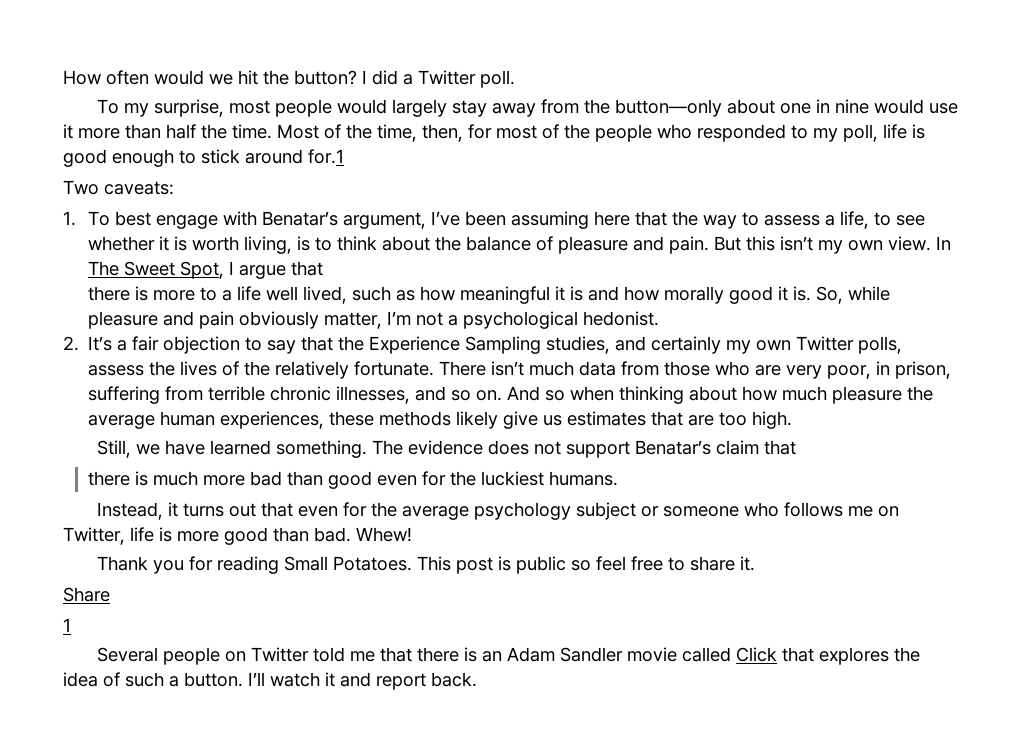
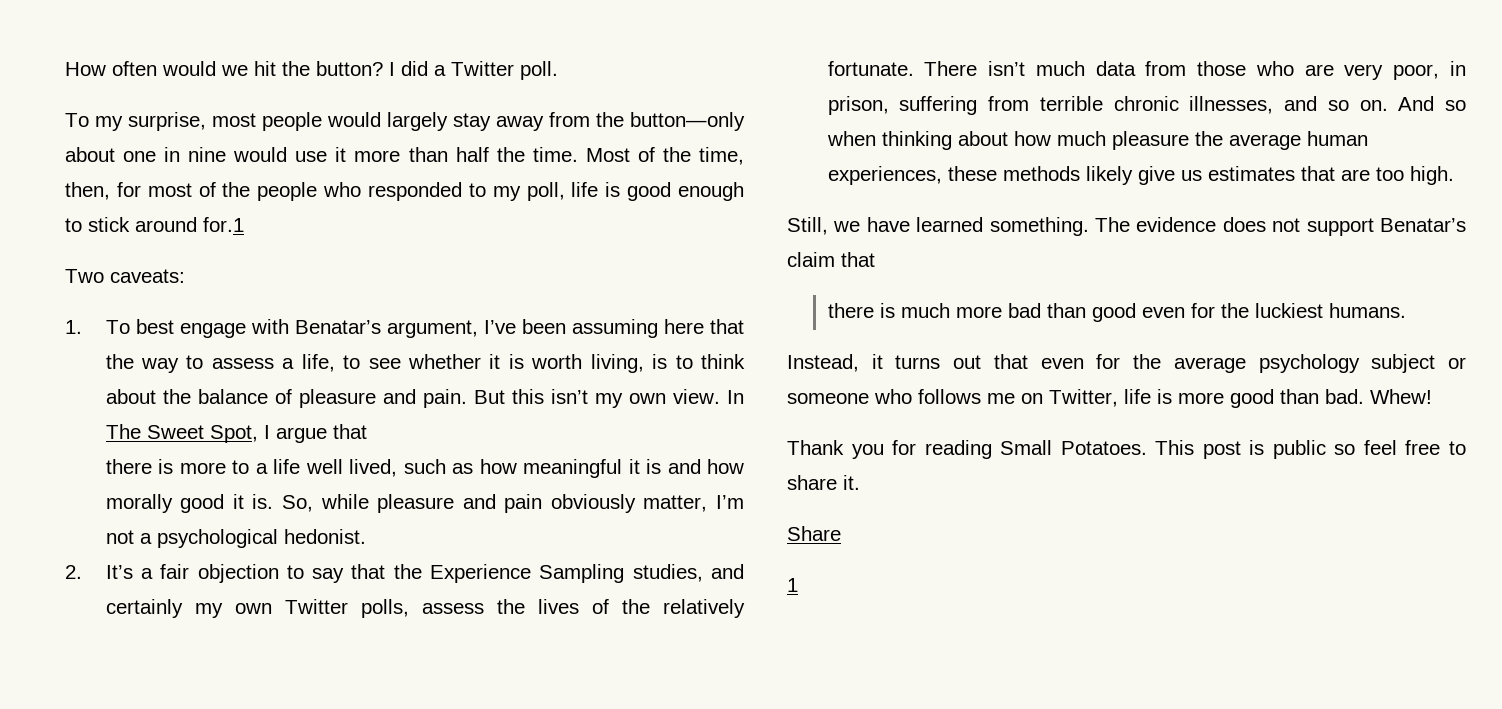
- Several people on Twitter told me that there is an Adam Sandler movie called Click that explores the idea of such a button. I’ll watch it and report back.

